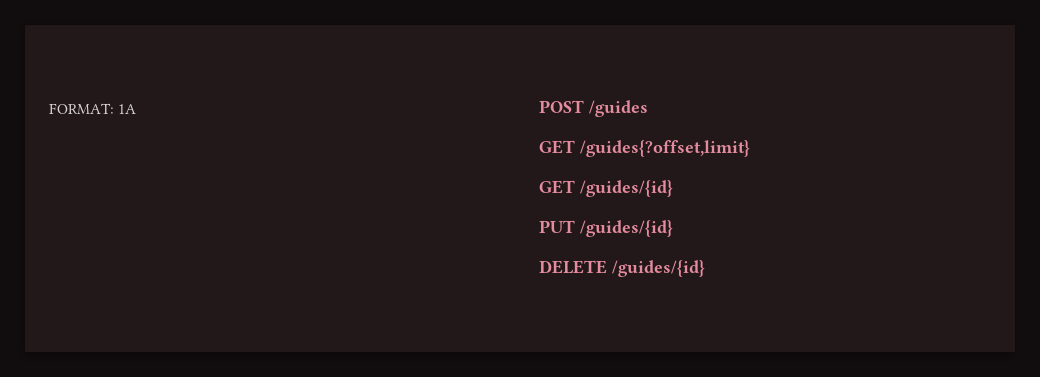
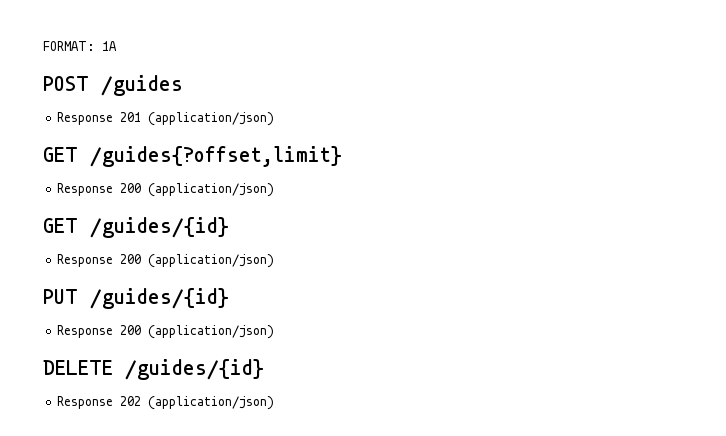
+ Response 201 (application/json)
  GET /guides{?offset,limit}
+ Response 200 (application/json)
  GET /guides/{id}
+ Response 200 (application/json)
  PUT /guides/{id}
+ Response 200 (application/json)
+ Response 202 (application/json)

